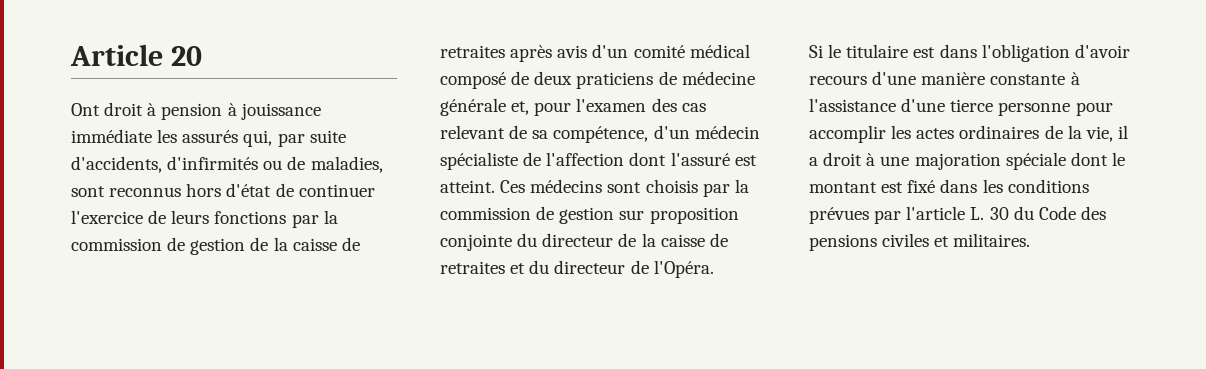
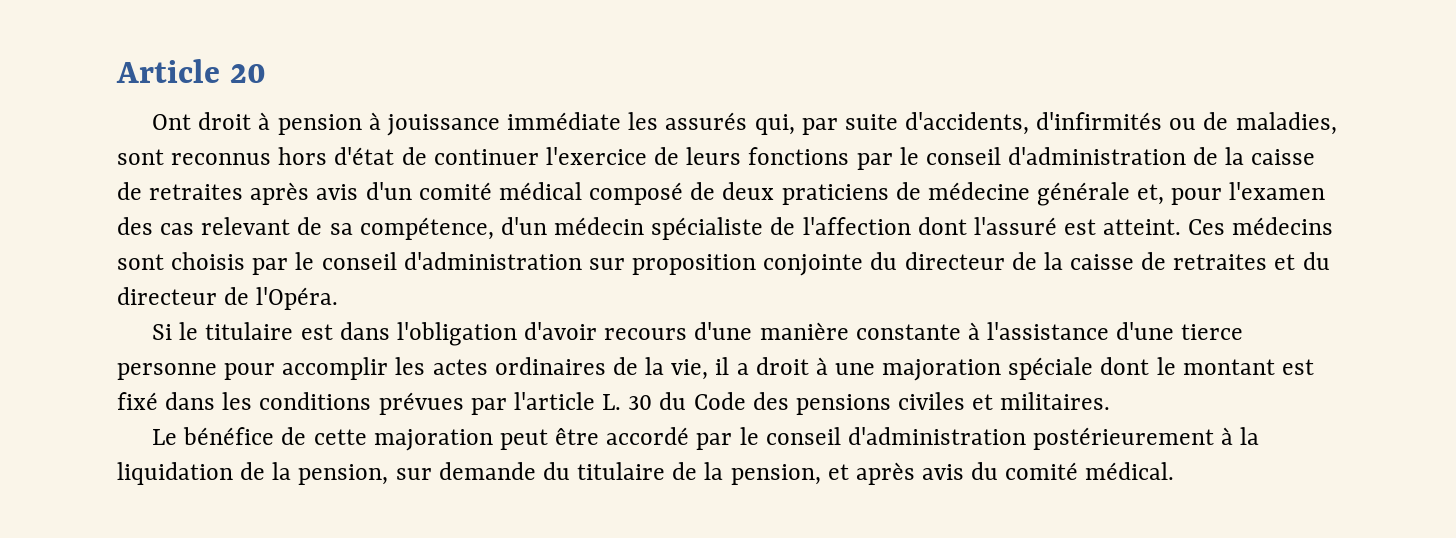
- Ont droit à pension à jouissance immédiate les assurés qui, par suite d'accidents, d'infirmités ou de maladies, sont reconnus hors d'état de continuer l'exercice de leurs fonctions par la commission de gestion de la caisse de retraites après avis d'un comité médical composé de deux praticiens de médecine générale et, pour l'examen des cas relevant de sa compétence, d'un médecin spécialiste de l'affection dont l'assuré est atteint.
+ Ont droit à pension à jouissance immédiate les assurés qui, par suite d'accidents, d'infirmités ou de maladies, sont reconnus hors d'état de continuer l'exercice de leurs fonctions par le conseil d'administration de la caisse de retraites après avis d'un comité médical composé de deux praticiens de médecine générale et, pour l'examen des cas relevant de sa compétence, d'un médecin spécialiste de l'affection dont l'assuré est atteint.
- Ces médecins sont choisis par la commission de gestion sur proposition conjointe du directeur de la caisse de retraites et du directeur de l'Opéra.
+ Ces médecins sont choisis par le conseil d'administration sur proposition conjointe du directeur de la caisse de retraites et du directeur de l'Opéra.
+ Le bénéfice de cette majoration peut être accordé par le conseil d'administration postérieurement à la liquidation de la pension, sur demande du titulaire de la pension, et après avis du comité médical.

